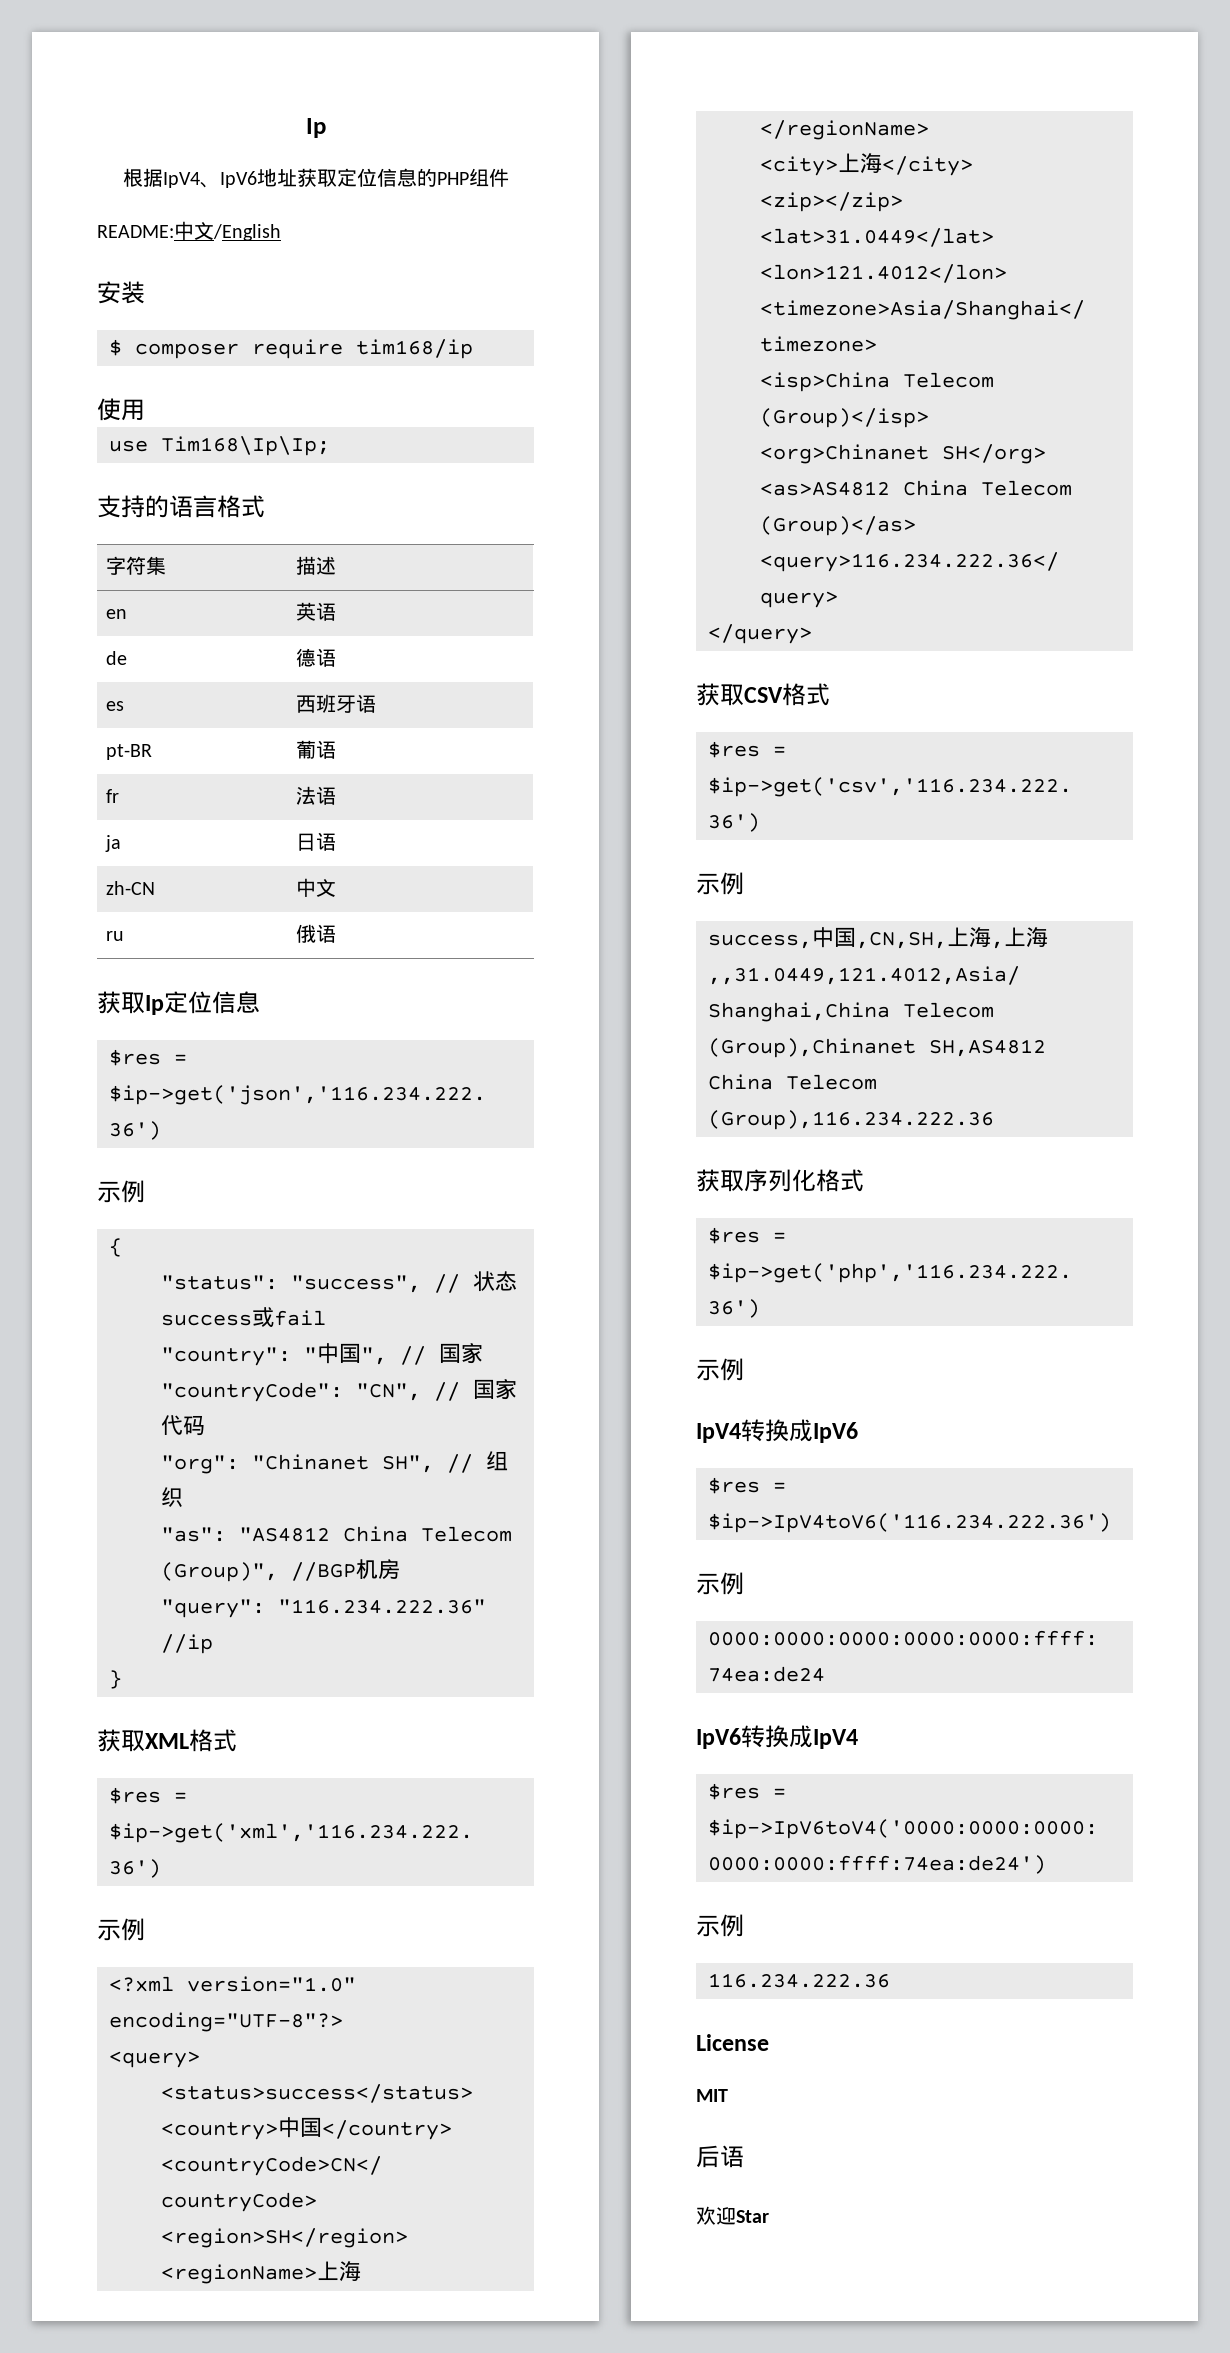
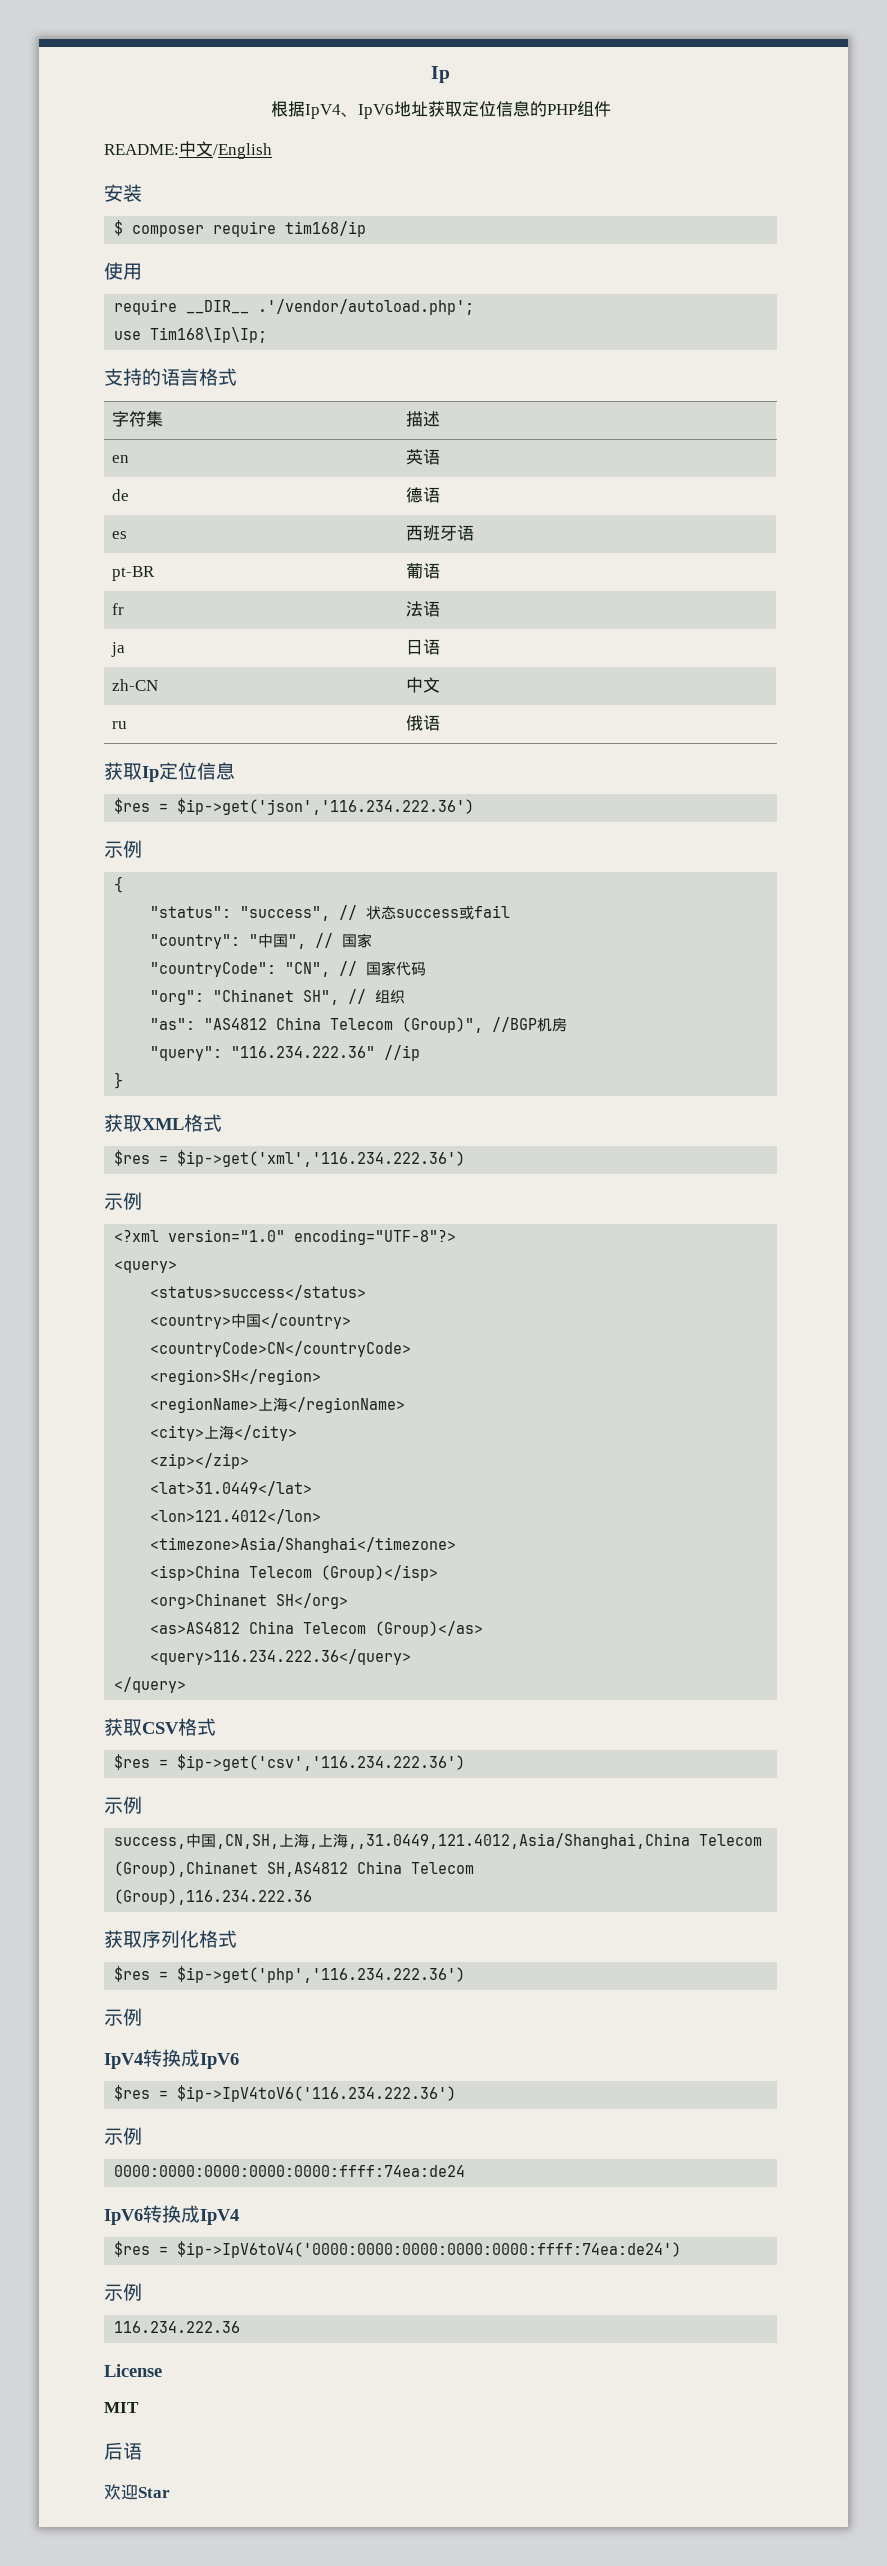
+ require __DIR__ .'/vendor/autoload.php';

